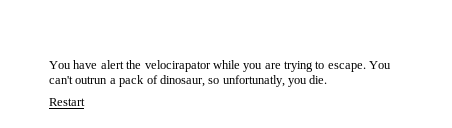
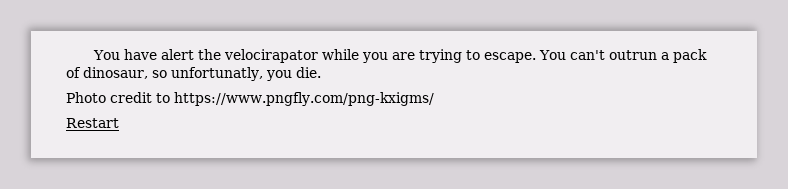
+ Photo credit to https://www.pngfly.com/png-kxigms/

